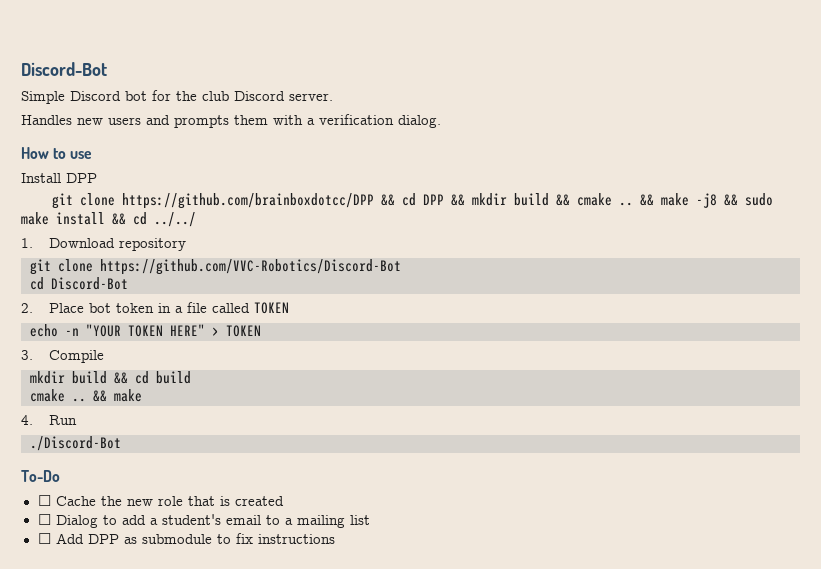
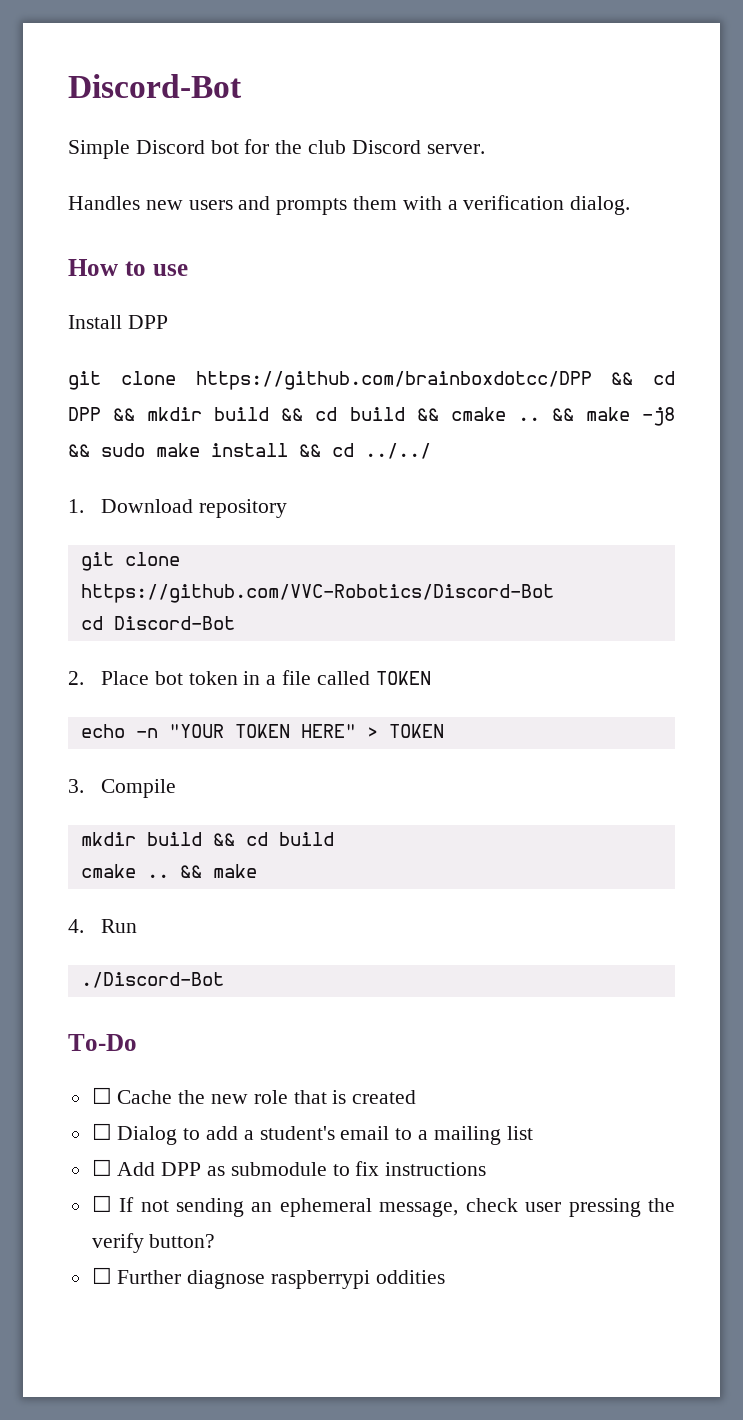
- git clone https://github.com/brainboxdotcc/DPP && cd DPP && mkdir build && cmake ..
+ git clone https://github.com/brainboxdotcc/DPP && cd DPP && mkdir build && cd build && cmake ..
+ ☐ If not sending an ephemeral message, check user pressing the verify button?
+ ☐ Further diagnose raspberrypi oddities

